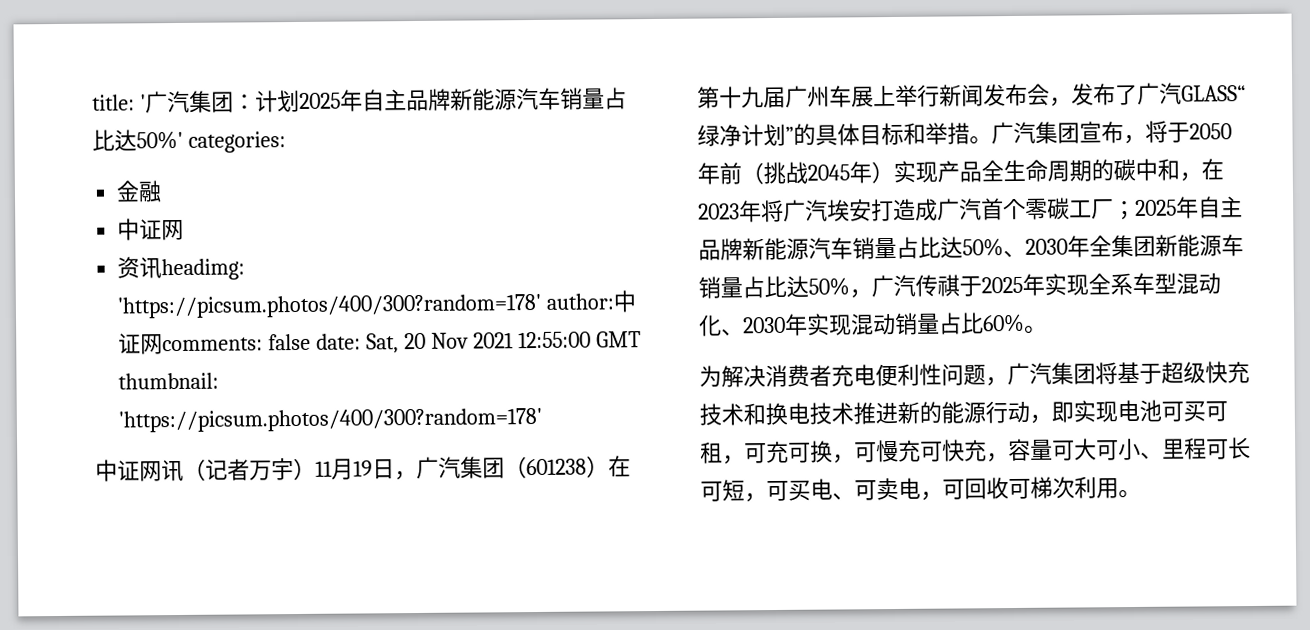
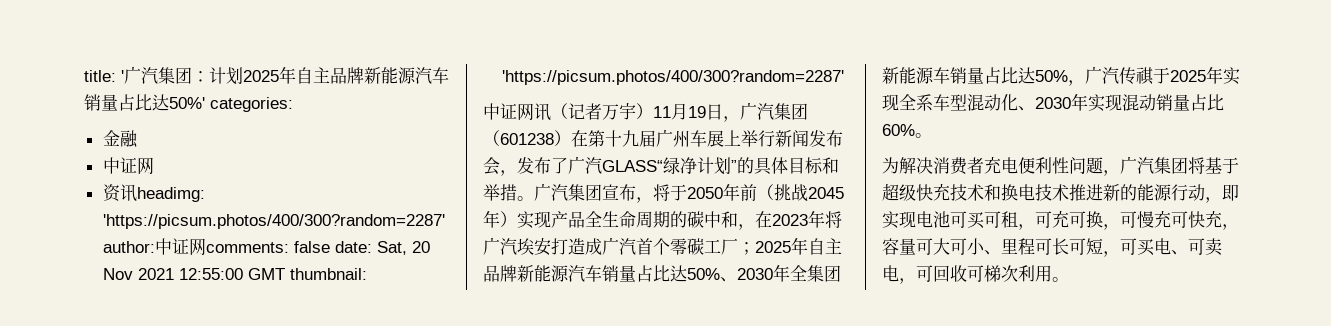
- 资讯headimg: 'https://picsum.photos/400/300?random=178' author:中证网comments: false date: Sat, 20 Nov 2021 12:55:00 GMT thumbnail: 'https://picsum.photos/400/300?random=178'
+ 资讯headimg: 'https://picsum.photos/400/300?random=2287' author:中证网comments: false date: Sat, 20 Nov 2021 12:55:00 GMT thumbnail: 'https://picsum.photos/400/300?random=2287'

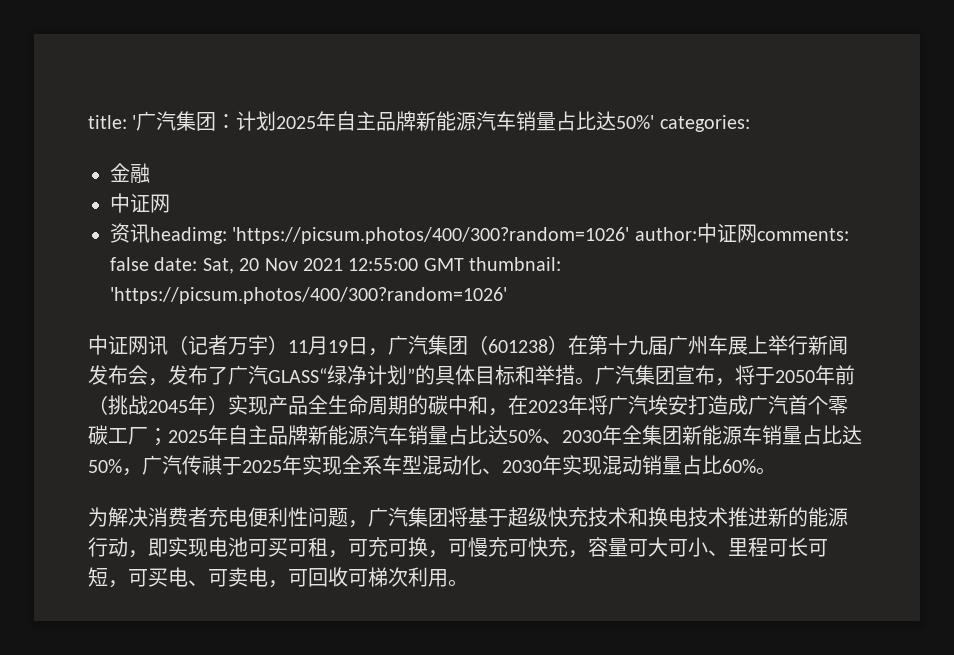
- 资讯headimg: 'https://picsum.photos/400/300?random=2287' author:中证网comments: false date: Sat, 20 Nov 2021 12:55:00 GMT thumbnail: 'https://picsum.photos/400/300?random=2287'
+ 资讯headimg: 'https://picsum.photos/400/300?random=1026' author:中证网comments: false date: Sat, 20 Nov 2021 12:55:00 GMT thumbnail: 'https://picsum.photos/400/300?random=1026'

